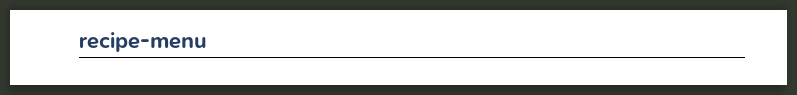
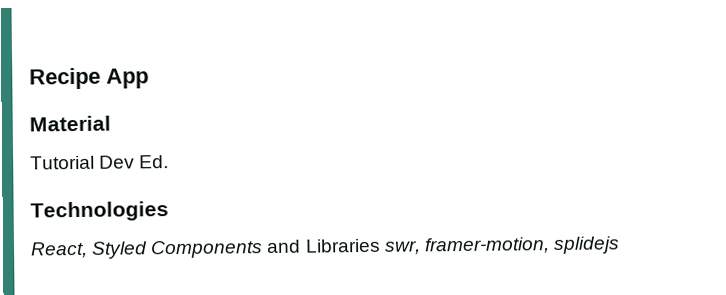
- recipe-menu
+ Recipe App
+ Material
+ Tutorial Dev Ed.
+ Technologies
+ React, Styled Components and Libraries swr, framer-motion, splidejs

